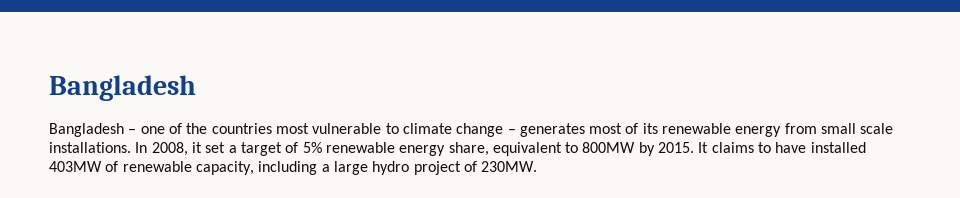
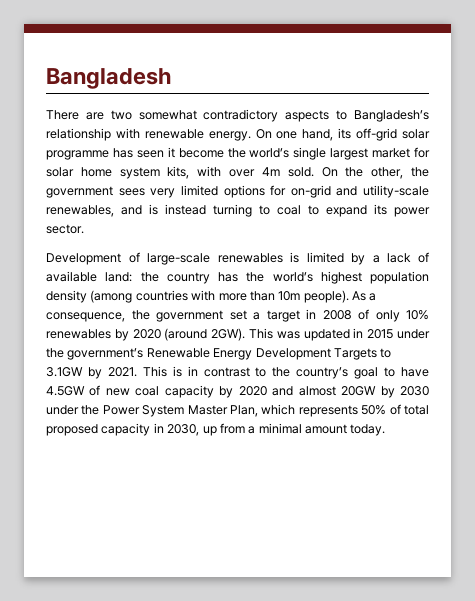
- Bangladesh – one of the countries most vulnerable to climate change – generates most of its renewable energy from small scale installations. In 2008, it set a target of 5% renewable energy share, equivalent to 800MW by 2015. It claims to have installed 403MW of renewable capacity, including a large hydro project of 230MW.
+ There are two somewhat contradictory aspects to Bangladesh’s relationship with renewable energy. On one hand, its off-grid solar programme has seen it become the world’s single largest market for solar home system kits, with over 4m sold. On the other, the government sees very limited options for on-grid and utility-scale renewables, and is instead turning to coal to expand its power sector.
+ Development of large-scale renewables is limited by a lack of available land: the country has the world’s highest population density (among countries with more than 10m people). As a consequence, the government set a target in 2008 of only 10% renewables by 2020 (around 2GW). This was updated in 2015 under the government’s Renewable Energy Development Targets to 3.1GW by 2021. This is in contrast to the country’s goal to have 4.5GW of new coal capacity by 2020 and almost 20GW by 2030 under the Power System Master Plan, which represents 50% of total proposed capacity in 2030, up from a minimal amount today.

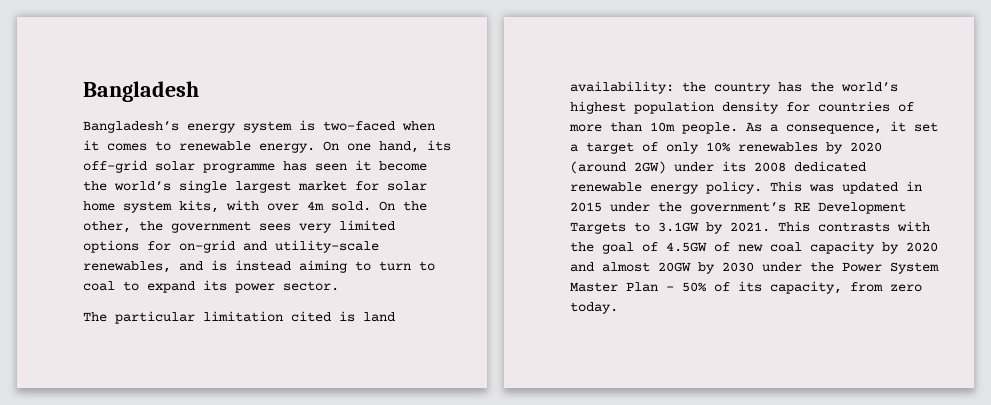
- There are two somewhat contradictory aspects to Bangladesh’s relationship with renewable energy.
+ Bangladesh’s energy system is two-faced when it comes to renewable energy.
- On the other, the government sees very limited options for on-grid and utility-scale renewables, and is instead turning to coal to expand its power sector.
+ On the other, the government sees very limited options for on-grid and utility-scale renewables, and is instead aiming to turn to coal to expand its power sector.
- Development of large-scale renewables is limited by a lack of available land: the country has the world’s highest population density (among countries with more than 10m people).
+ The particular limitation cited is land availability: the country has the world’s highest population density for countries of more than 10m people.
- As a consequence, the government set a target in 2008 of only 10% renewables by 2020 (around 2GW).
+ As a consequence, it set a target of only 10% renewables by 2020 (around 2GW) under its 2008 dedicated renewable energy policy.
- This was updated in 2015 under the government’s Renewable Energy Development Targets to 3.1GW by 2021.
+ This was updated in 2015 under the government’s RE Development Targets to 3.1GW by 2021.
- This is in contrast to the country’s goal to have 4.5GW of new coal capacity by 2020 and almost 20GW by 2030 under the Power System Master Plan, which represents 50% of total proposed capacity in 2030, up from a minimal amount today.
+ This contrasts with the goal of 4.5GW of new coal capacity by 2020 and almost 20GW by 2030 under the Power System Master Plan – 50% of its capacity, from zero today.

